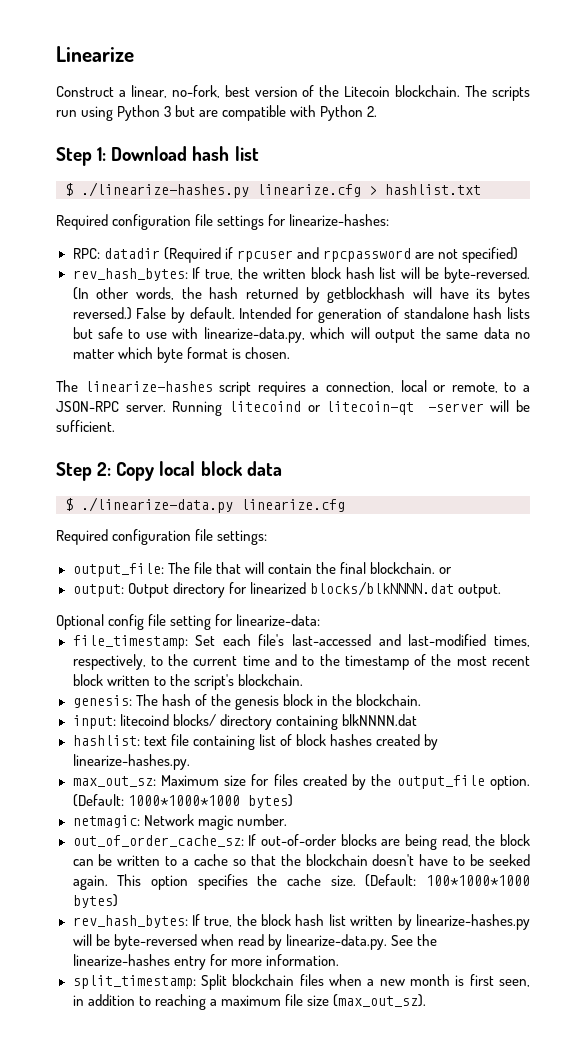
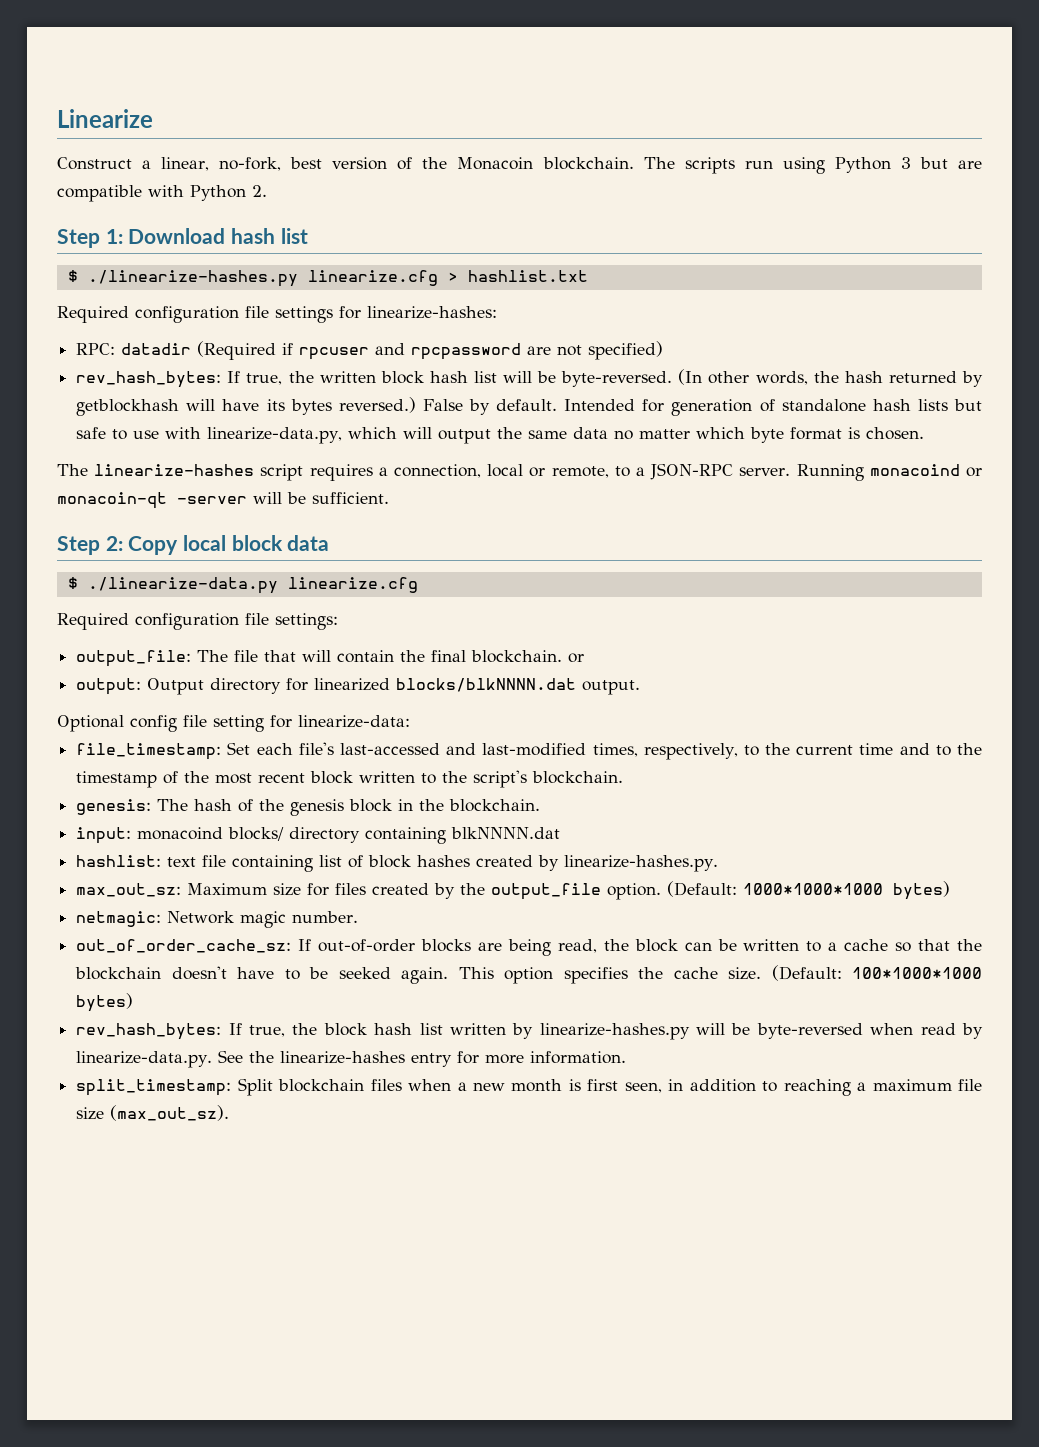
- Construct a linear, no-fork, best version of the Litecoin blockchain.
+ Construct a linear, no-fork, best version of the Monacoin blockchain.
- Running litecoind or litecoin-qt -server will be sufficient.
+ Running monacoind or monacoin-qt -server will be sufficient.
- input: litecoind blocks/ directory containing blkNNNN.dat
+ input: monacoind blocks/ directory containing blkNNNN.dat

